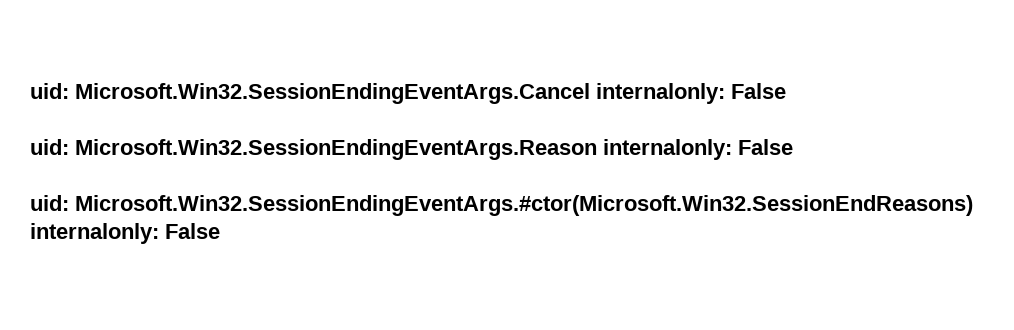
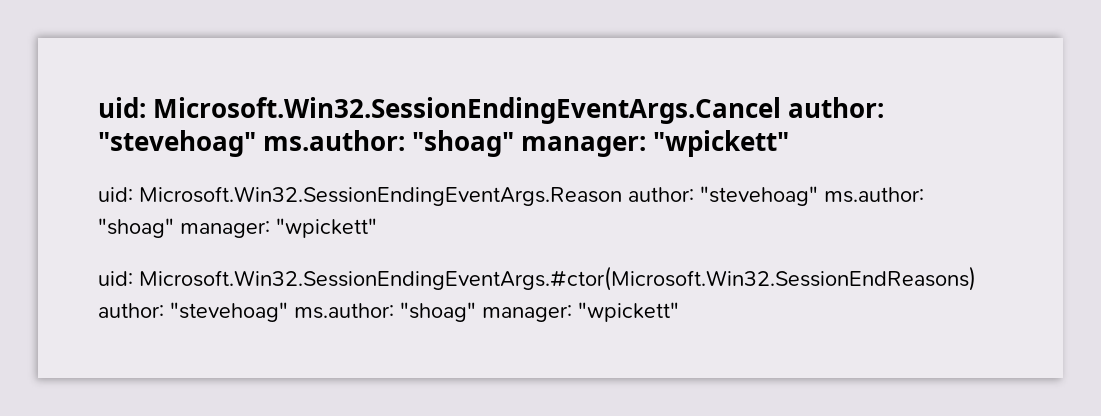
- uid: Microsoft.Win32.SessionEndingEventArgs.Cancel internalonly: False
- uid: Microsoft.Win32.SessionEndingEventArgs.Reason internalonly: False
- uid: Microsoft.Win32.SessionEndingEventArgs.#ctor(Microsoft.Win32.SessionEndReasons) internalonly: False
+ uid: Microsoft.Win32.SessionEndingEventArgs.Cancel author: "stevehoag" ms.author: "shoag" manager: "wpickett"
+ uid: Microsoft.Win32.SessionEndingEventArgs.Reason author: "stevehoag" ms.author: "shoag" manager: "wpickett"
+ uid: Microsoft.Win32.SessionEndingEventArgs.#ctor(Microsoft.Win32.SessionEndReasons) author: "stevehoag" ms.author: "shoag" manager: "wpickett"

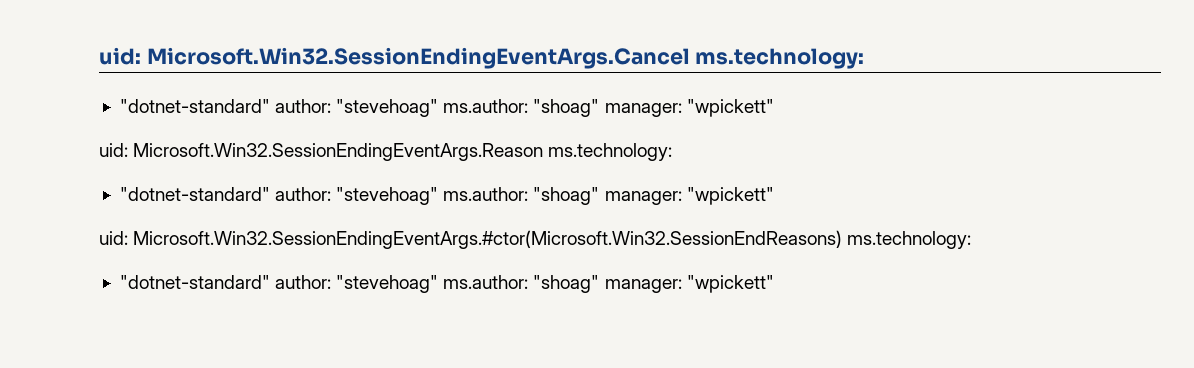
- uid: Microsoft.Win32.SessionEndingEventArgs.Cancel author: "stevehoag" ms.author: "shoag" manager: "wpickett"
+ uid: Microsoft.Win32.SessionEndingEventArgs.Cancel ms.technology:
+ "dotnet-standard" author: "stevehoag" ms.author: "shoag" manager: "wpickett"
- uid: Microsoft.Win32.SessionEndingEventArgs.Reason author: "stevehoag" ms.author: "shoag" manager: "wpickett"
+ uid: Microsoft.Win32.SessionEndingEventArgs.Reason ms.technology:
+ "dotnet-standard" author: "stevehoag" ms.author: "shoag" manager: "wpickett"
- uid: Microsoft.Win32.SessionEndingEventArgs.#ctor(Microsoft.Win32.SessionEndReasons) author: "stevehoag" ms.author: "shoag" manager: "wpickett"
+ uid: Microsoft.Win32.SessionEndingEventArgs.#ctor(Microsoft.Win32.SessionEndReasons) ms.technology:
+ "dotnet-standard" author: "stevehoag" ms.author: "shoag" manager: "wpickett"

